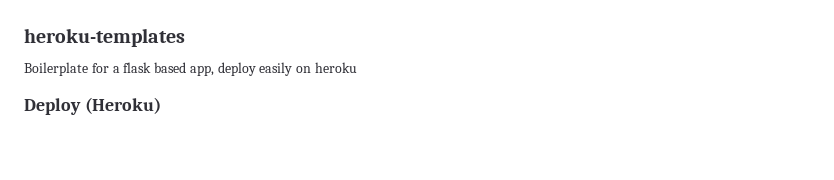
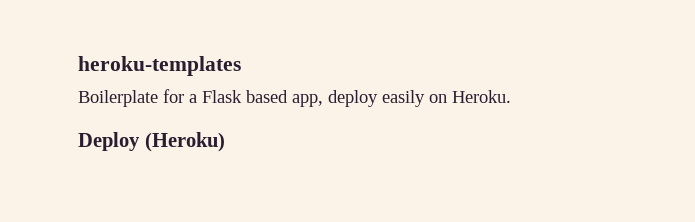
- Boilerplate for a flask based app, deploy easily on heroku
+ Boilerplate for a Flask based app, deploy easily on Heroku.

